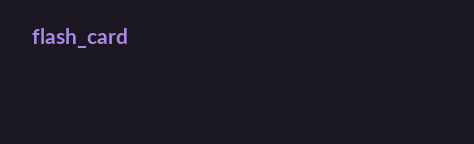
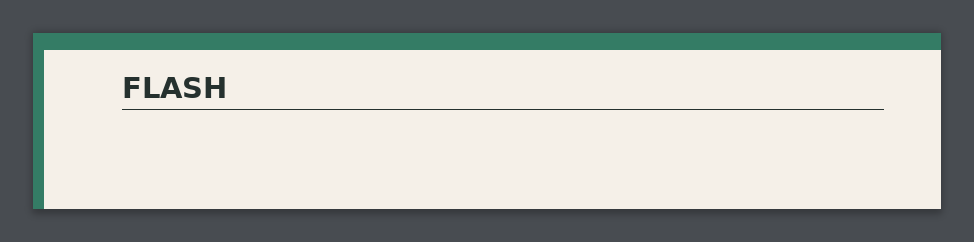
- flash_card
+ FLASH

